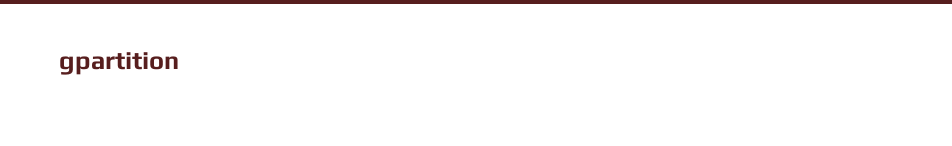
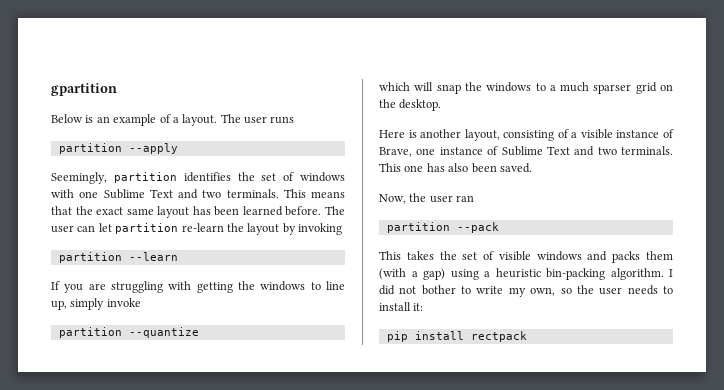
+ Below is an example of a layout. The user runs
+ partition --apply
+ Seemingly, partition identifies the set of windows with one Sublime Text and two terminals. This means that the exact same layout has been learned before. The user can let partition re-learn the layout by invoking
+ partition --learn
+ If you are struggling with getting the windows to line up, simply invoke
+ partition --quantize
+ which will snap the windows to a much sparser grid on the desktop.
+ Here is another layout, consisting of a visible instance of Brave, one instance of Sublime Text and two terminals. This one has also been saved.
+ Now, the user ran
+ partition --pack
+ This takes the set of visible windows and packs them (with a gap) using a heuristic bin-packing algorithm. I did not bother to write my own, so the user needs to install it:
+ pip install rectpack

